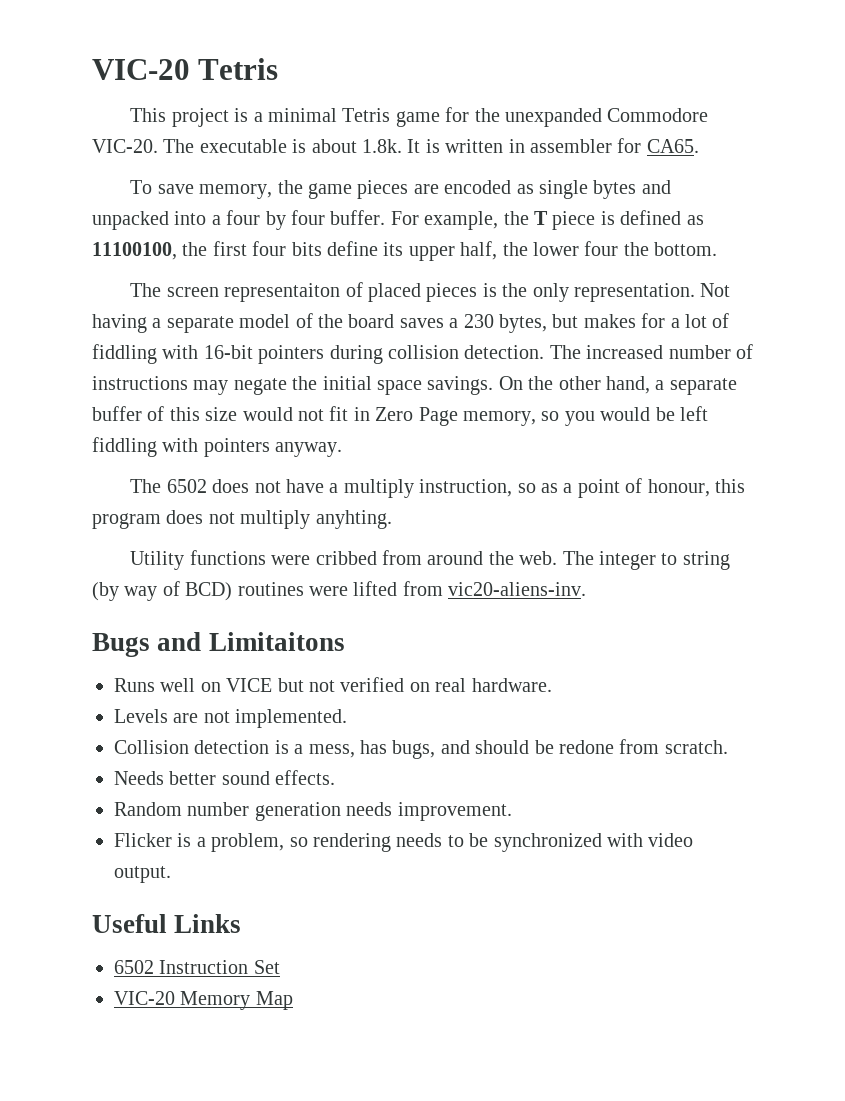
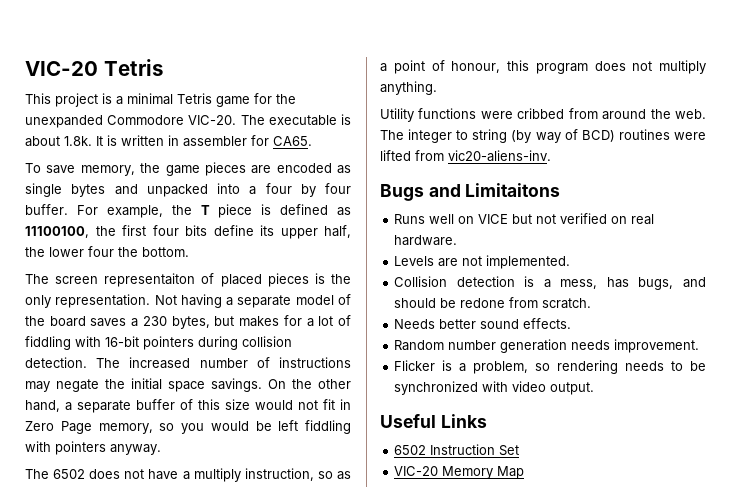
- The 6502 does not have a multiply instruction, so as a point of honour, this program does not multiply anyhting.
+ The 6502 does not have a multiply instruction, so as a point of honour, this program does not multiply anything.

